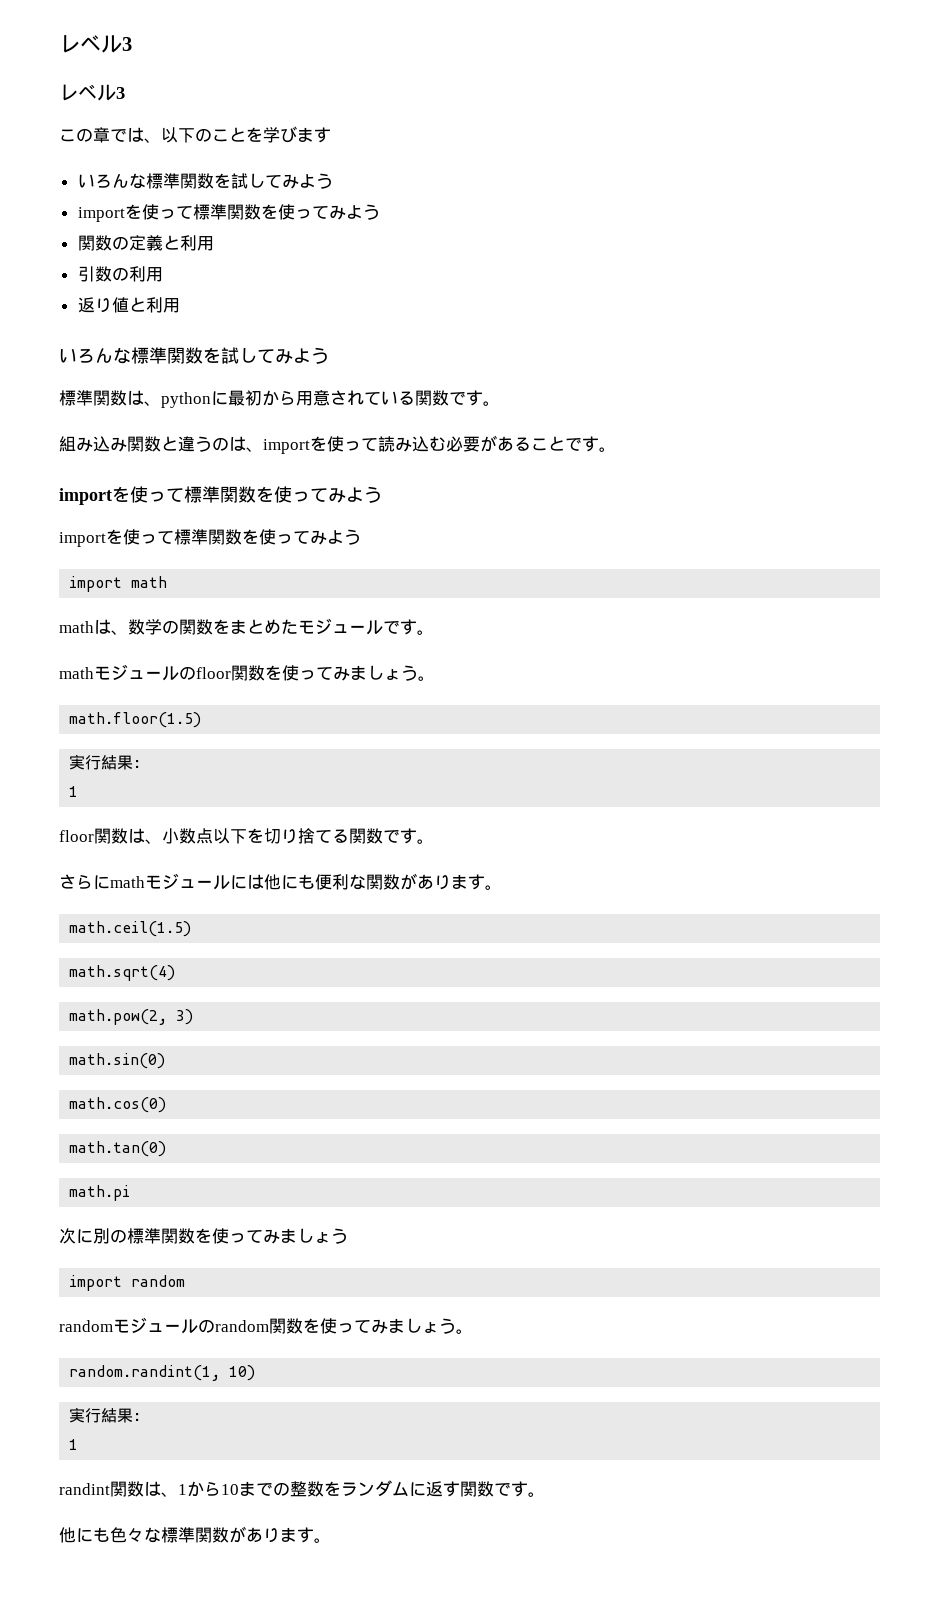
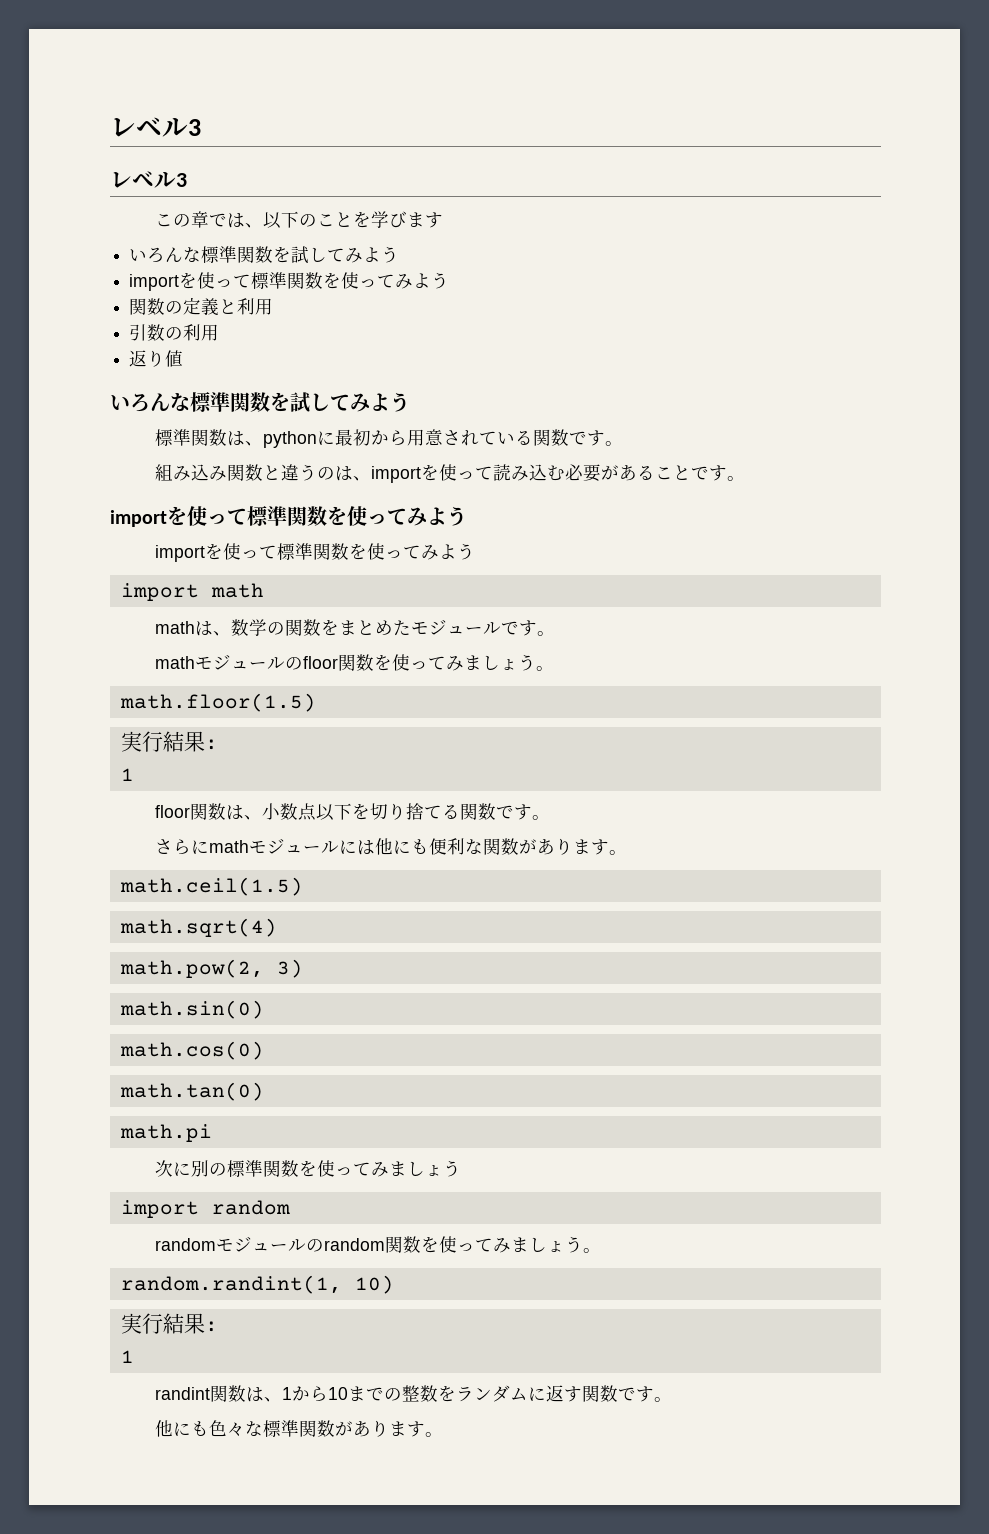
- 返り値と利用
+ 返り値

